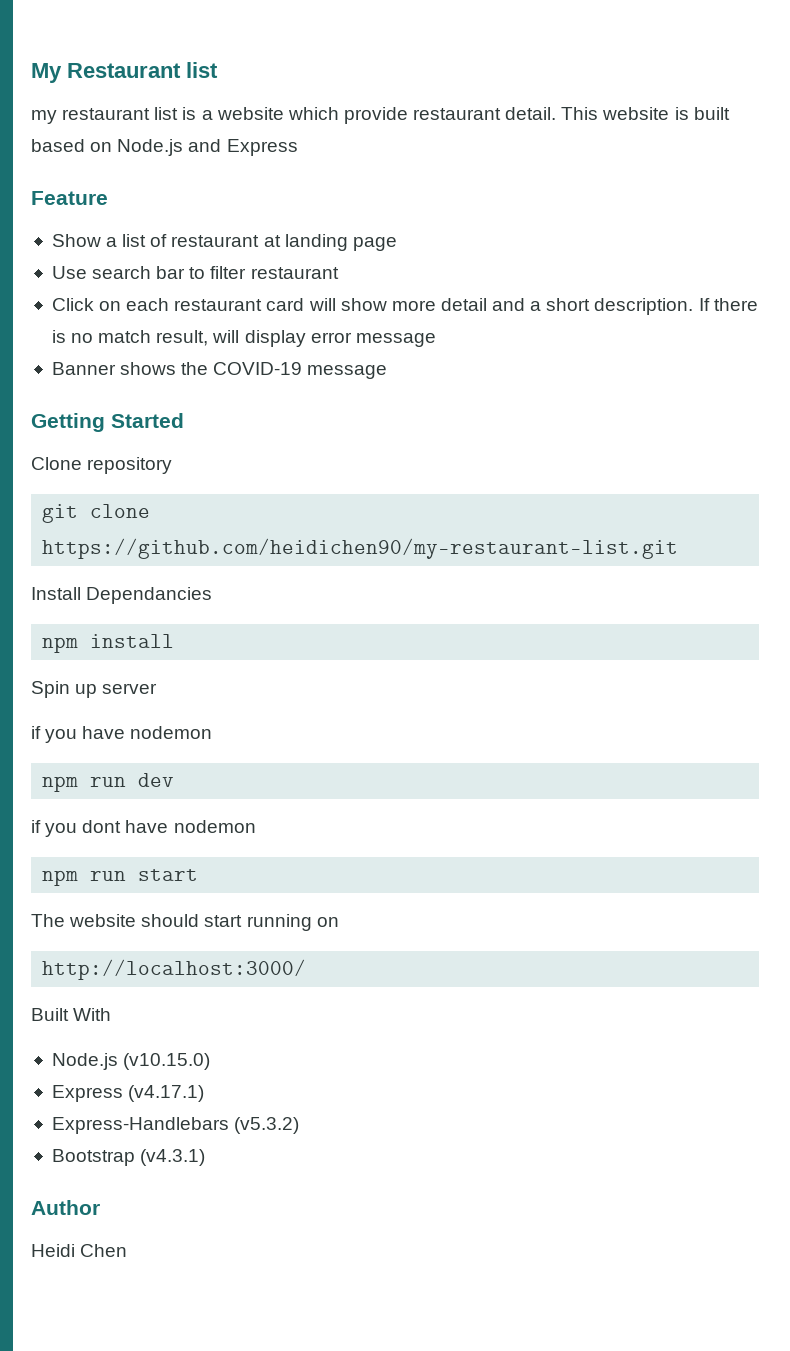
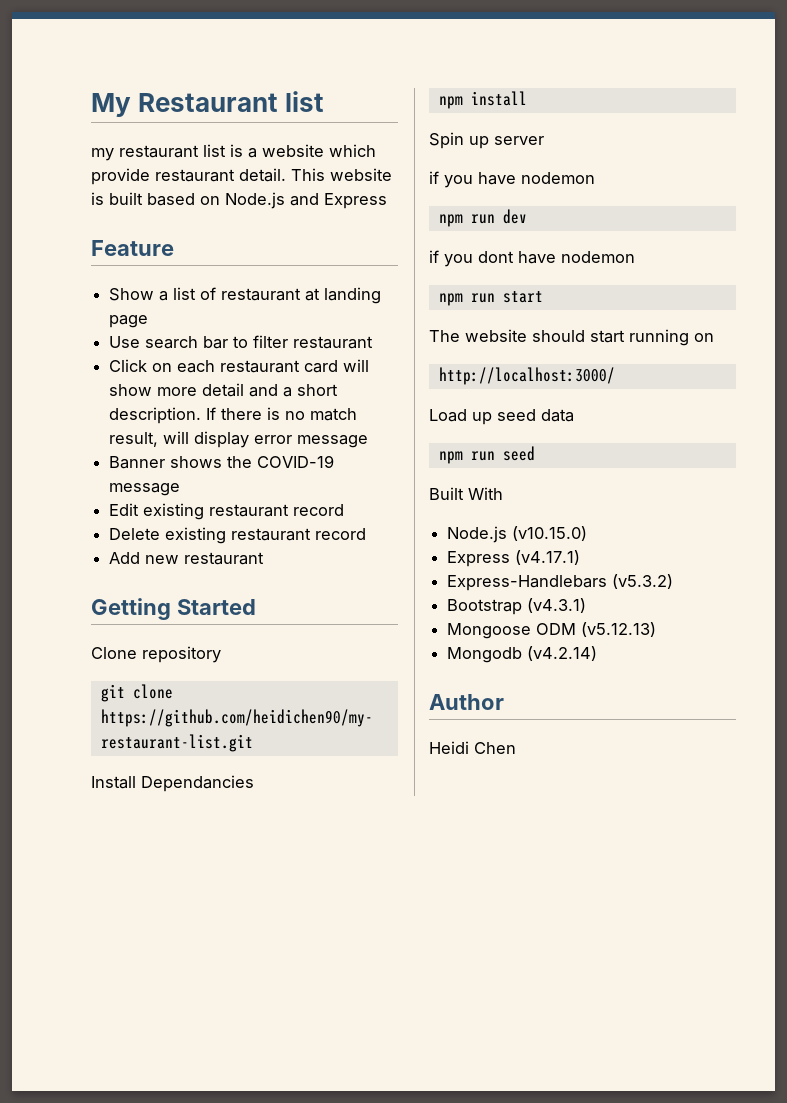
+ Edit existing restaurant record
+ Delete existing restaurant record
+ Add new restaurant
+ Load up seed data
+ npm run seed
+ Mongoose ODM (v5.12.13)
+ Mongodb (v4.2.14)

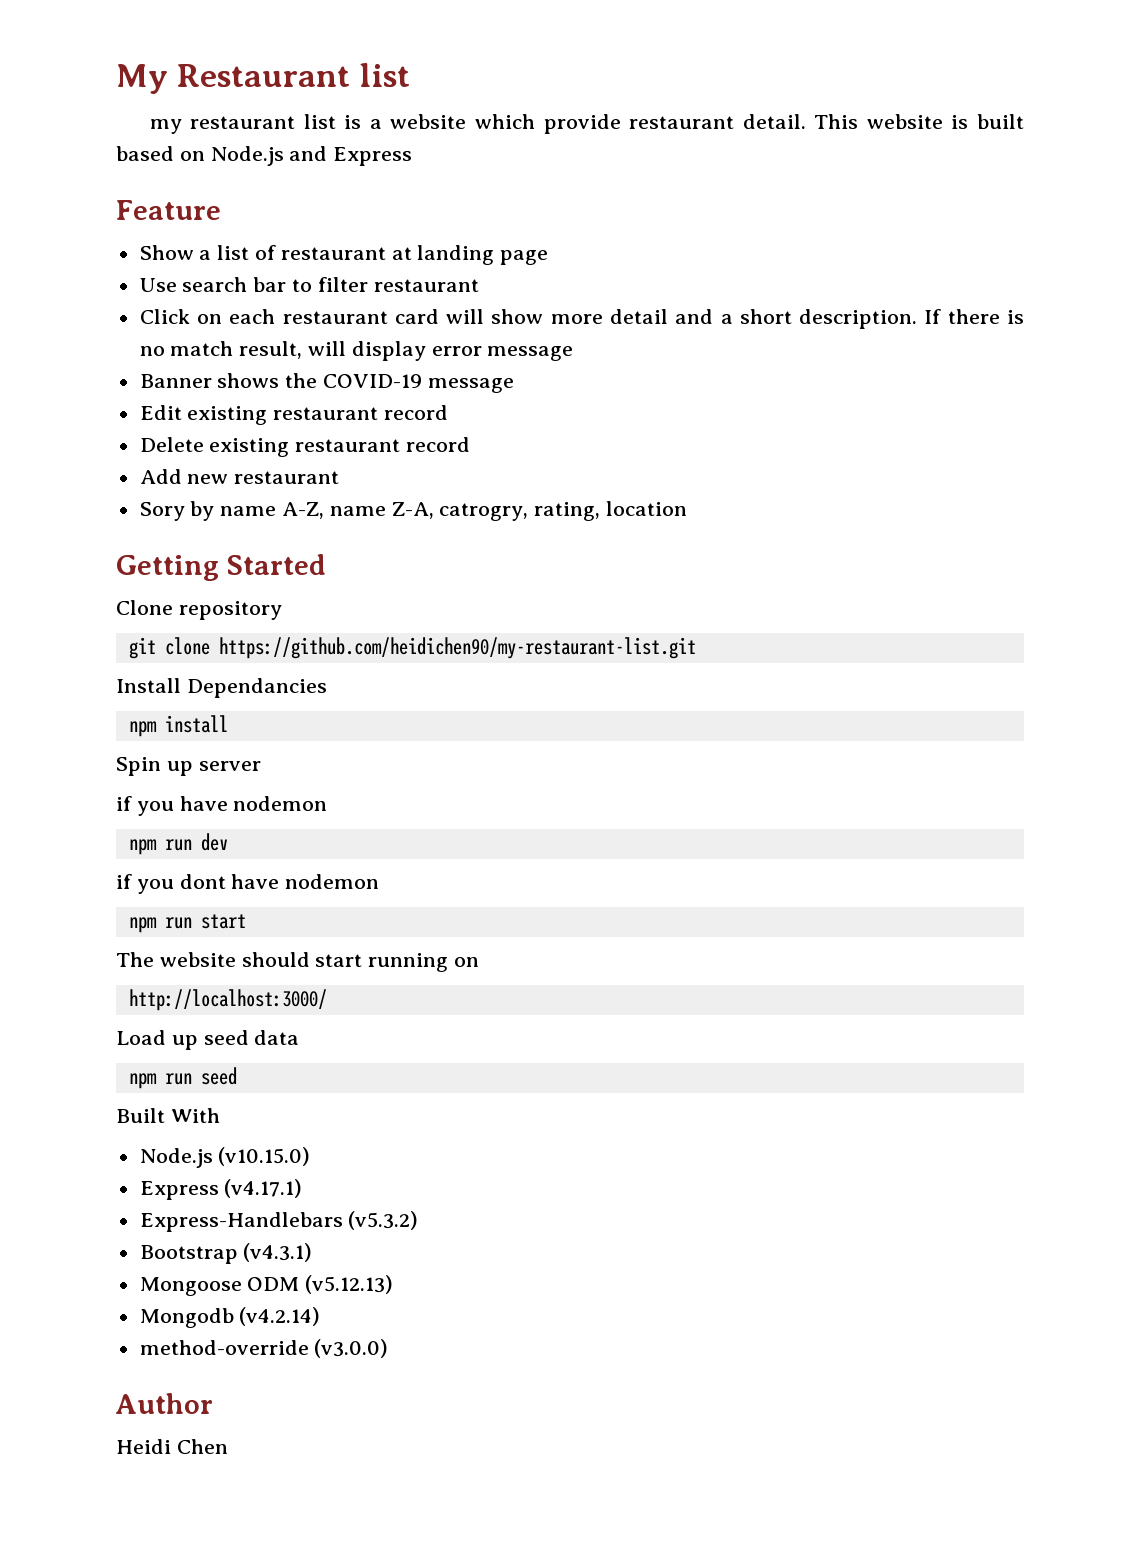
+ Sory by name A-Z, name Z-A, catrogry, rating, location
+ method-override (v3.0.0)

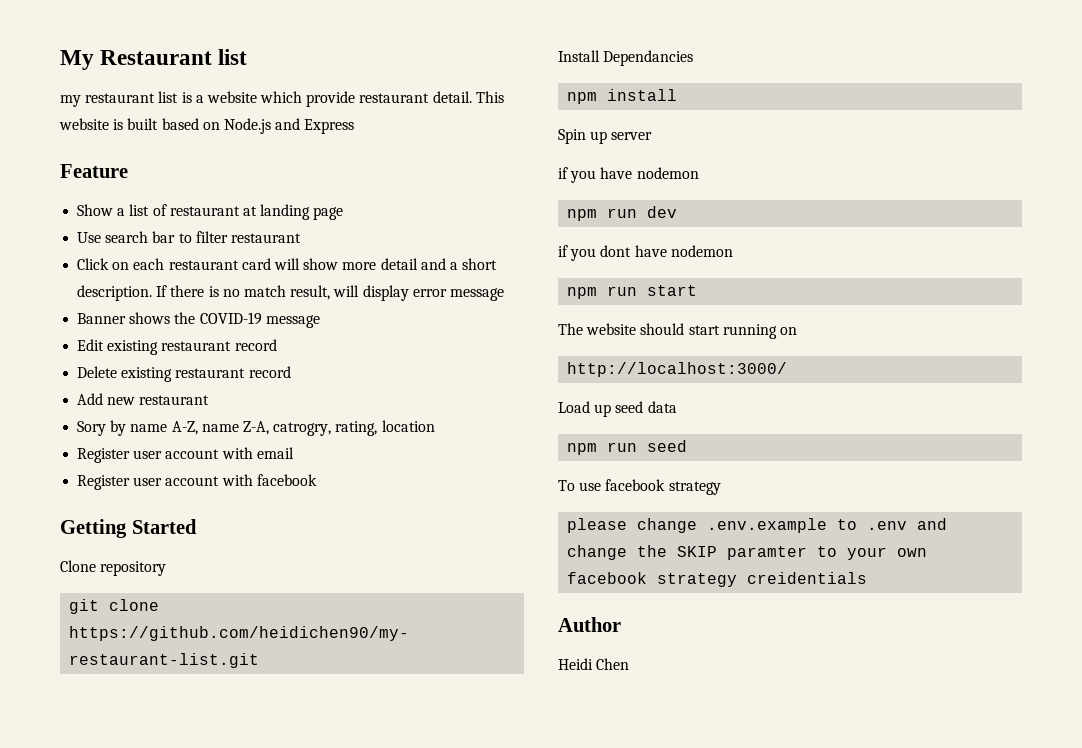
+ Register user account with email
+ Register user account with facebook
- Built With
- Node.js (v10.15.0)
- Express (v4.17.1)
- Express-Handlebars (v5.3.2)
- Bootstrap (v4.3.1)
- Mongoose ODM (v5.12.13)
- Mongodb (v4.2.14)
- method-override (v3.0.0)
+ To use facebook strategy
+ please change .env.example to .env and change the SKIP paramter to your own facebook strategy creidentials

